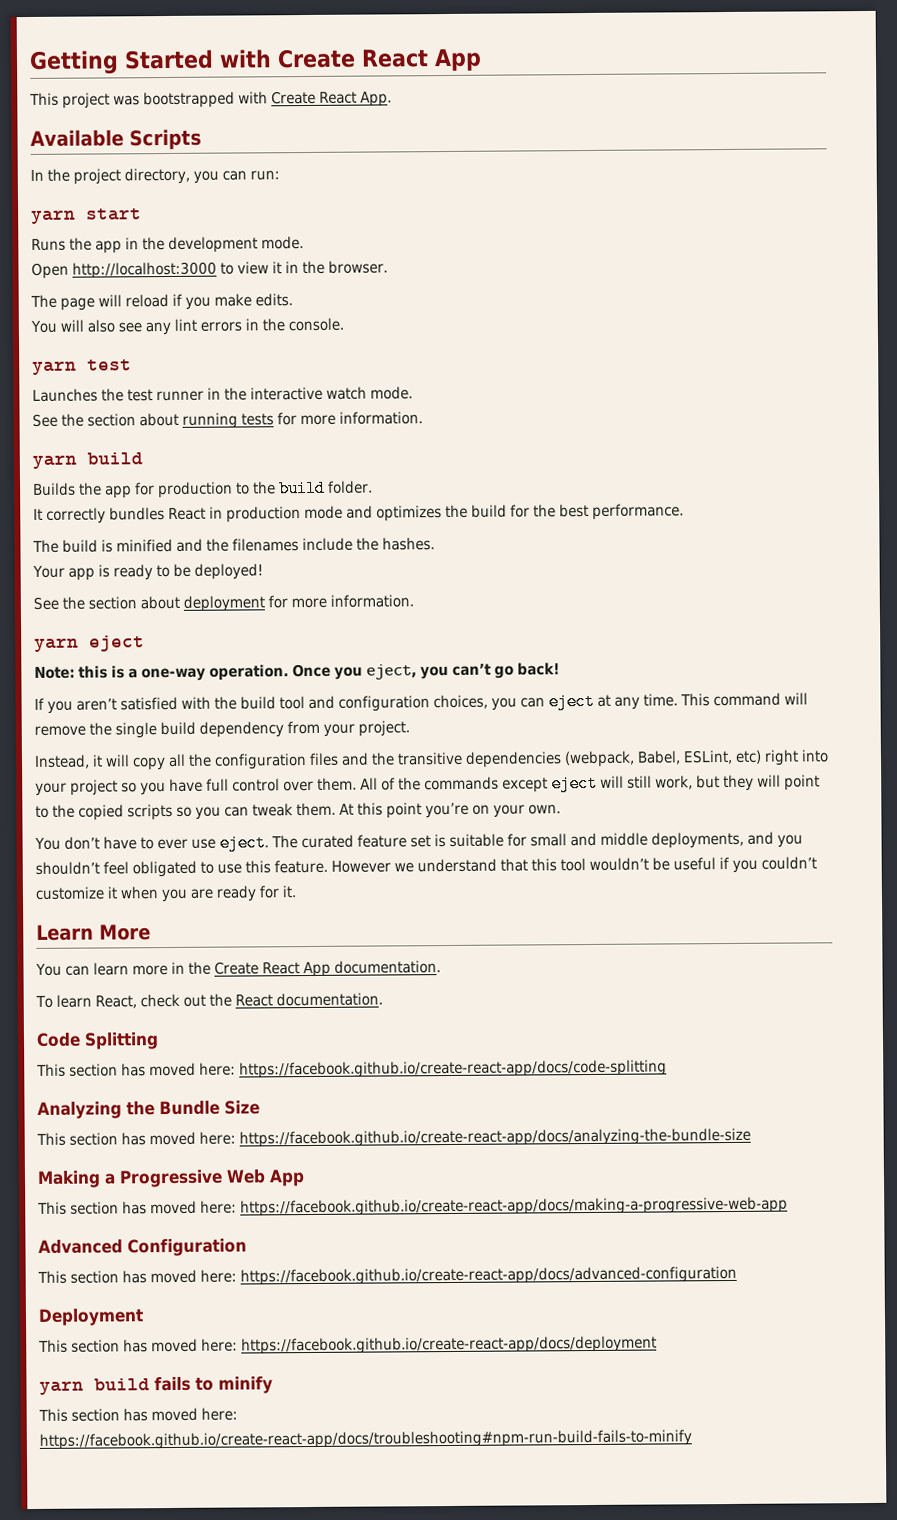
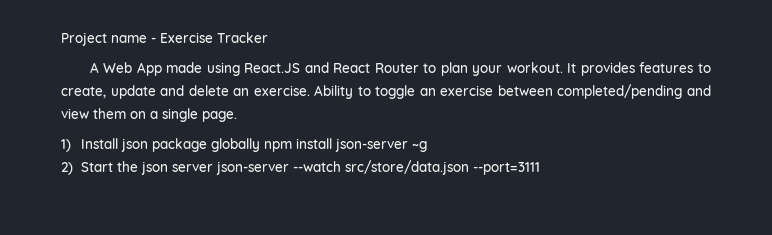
- Getting Started with Create React App
- This project was bootstrapped with Create React App.
- Available Scripts
- In the project directory, you can run:
- yarn start
- Runs the app in the development mode.
- Open http://localhost:3000 to view it in the browser.
- The page will reload if you make edits.
- You will also see any lint errors in the console.
- yarn test
- Launches the test runner in the interactive watch mode.
- See the section about running tests for more information.
- yarn build
- Builds the app for production to the build folder.
- It correctly bundles React in production mode and optimizes the build for the best performance.
- The build is minified and the filenames include the hashes.
- Your app is ready to be deployed!
- See the section about deployment for more information.
- yarn eject
- Note: this is a one-way operation. Once you eject, you can’t go back!
- If you aren’t satisfied with the build tool and configuration choices, you can eject at any time. This command will remove the single build dependency from your project.
- Instead, it will copy all the configuration files and the transitive dependencies (webpack, Babel, ESLint, etc) right into your project so you have full control over them. All of the commands except eject will still work, but they will point to the copied scripts so you can tweak them. At this point you’re on your own.
- You don’t have to ever use eject. The curated feature set is suitable for small and middle deployments, and you shouldn’t feel obligated to use this feature. However we understand that this tool wouldn’t be useful if you couldn’t customize it when you are ready for it.
- Learn More
- You can learn more in the Create React App documentation.
- To learn React, check out the React documentation.
- Code Splitting
- This section has moved here: https://facebook.github.io/create-react-app/docs/code-splitting
- Analyzing the Bundle Size
- This section has moved here: https://facebook.github.io/create-react-app/docs/analyzing-the-bundle-size
- Making a Progressive Web App
- This section has moved here: https://facebook.github.io/create-react-app/docs/making-a-progressive-web-app
- Advanced Configuration
- This section has moved here: https://facebook.github.io/create-react-app/docs/advanced-configuration
- Deployment
- This section has moved here: https://facebook.github.io/create-react-app/docs/deployment
- yarn build fails to minify
- This section has moved here: https://facebook.github.io/create-react-app/docs/troubleshooting#npm-run-build-fails-to-minify
+ Project name - Exercise Tracker
+ A Web App made using React.JS and React Router to plan your workout. It provides features to create, update and delete an exercise. Ability to toggle an exercise between completed/pending and view them on a single page.
+ 1) Install json package globally npm install json-server ~g
+ 2) Start the json server json-server --watch src/store/data.json --port=3111

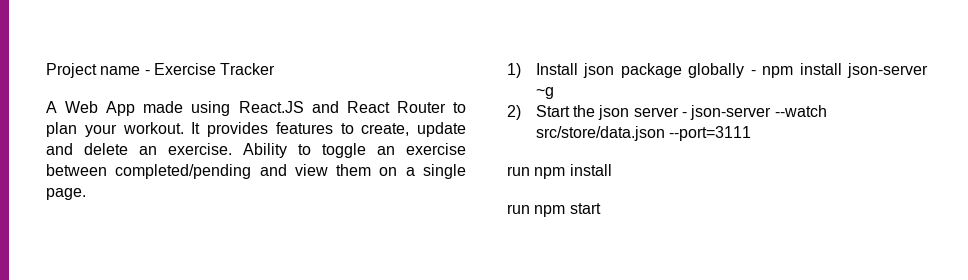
- 1) Install json package globally npm install json-server ~g
+ 1) Install json package globally - npm install json-server ~g
- 2) Start the json server json-server --watch src/store/data.json --port=3111
+ 2) Start the json server - json-server --watch src/store/data.json --port=3111
+ run npm install
+ run npm start

